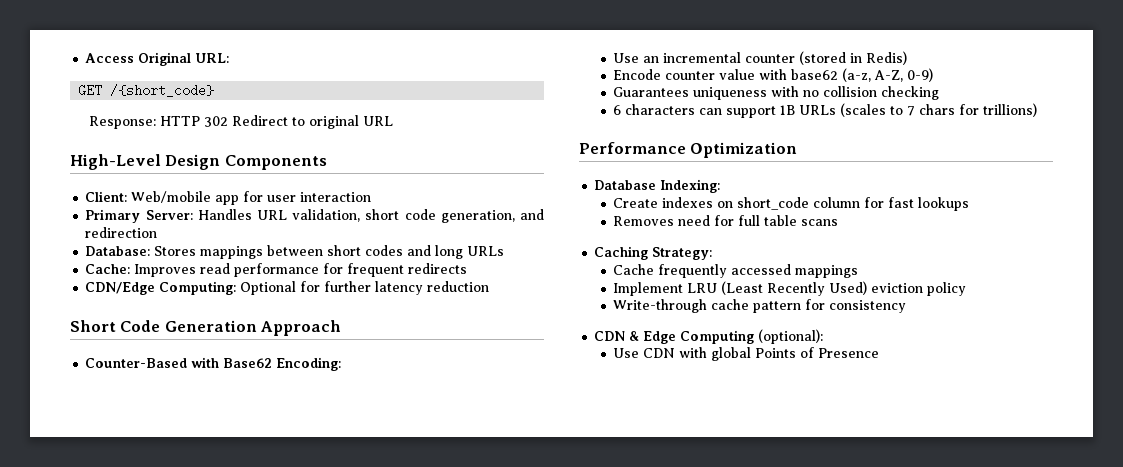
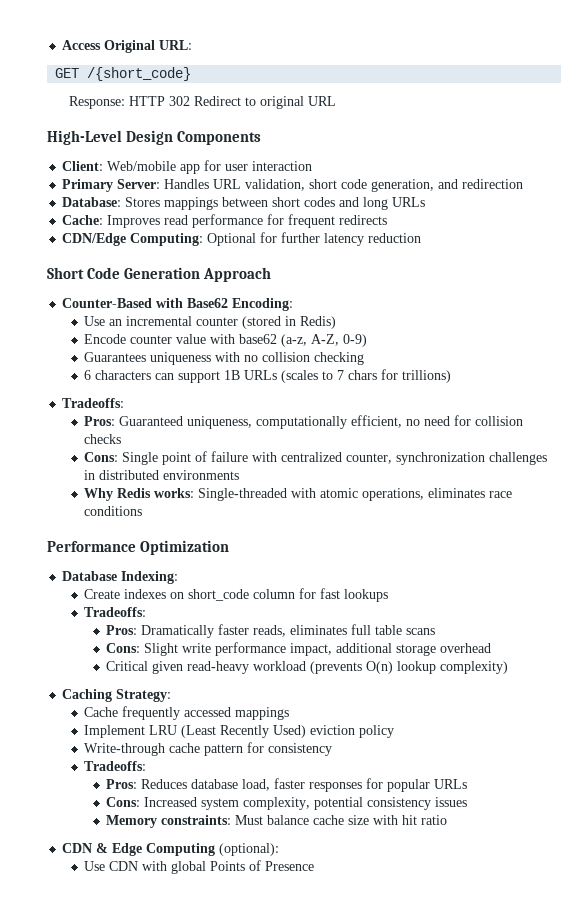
  6 characters can support 1B URLs (scales to 7 chars for trillions)
+ Tradeoffs:
+ Pros: Guaranteed uniqueness, computationally efficient, no need for collision checks
+ Cons: Single point of failure with centralized counter, synchronization challenges in distributed environments
+ Why Redis works: Single-threaded with atomic operations, eliminates race conditions
  Create indexes on short_code column for fast lookups
- Removes need for full table scans
+ Tradeoffs:
+ Pros: Dramatically faster reads, eliminates full table scans
+ Cons: Slight write performance impact, additional storage overhead
+ Critical given read-heavy workload (prevents O(n) lookup complexity)
  Write-through cache pattern for consistency
+ Tradeoffs:
+ Pros: Reduces database load, faster responses for popular URLs
+ Cons: Increased system complexity, potential consistency issues
+ Memory constraints: Must balance cache size with hit ratio

